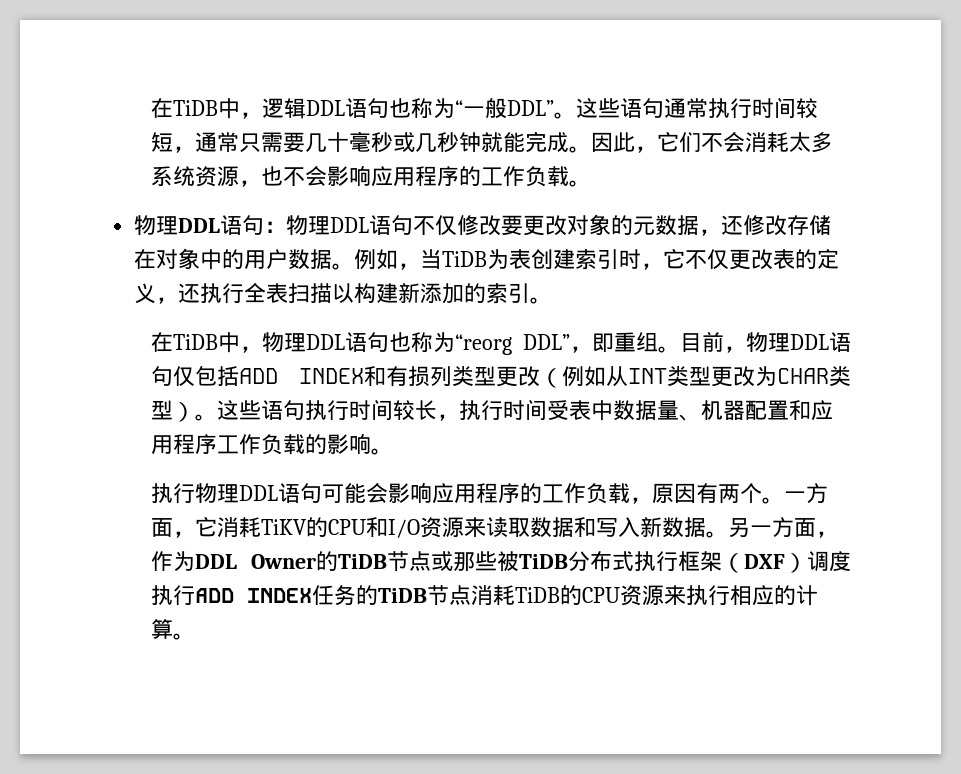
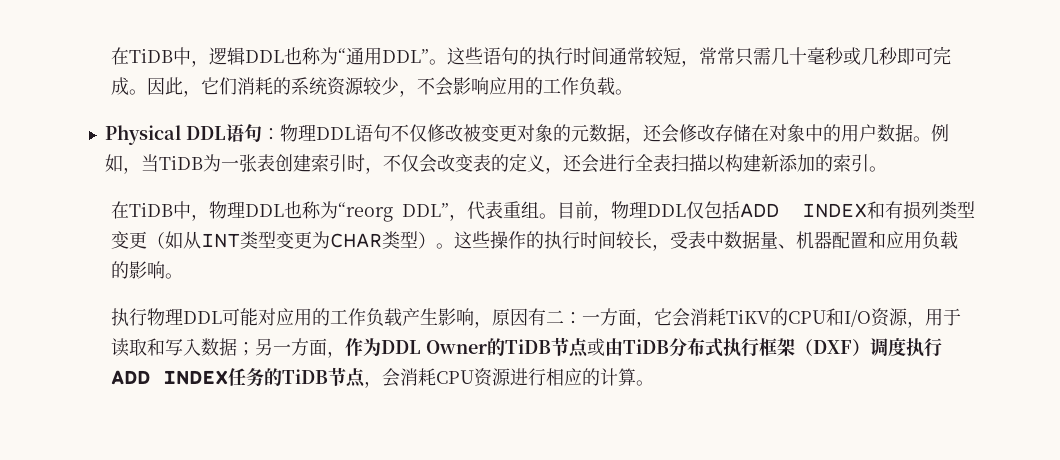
- 在TiDB中，逻辑DDL语句也称为“一般DDL”。
+ 在TiDB中，逻辑DDL也称为“通用DDL”。
- 这些语句通常执行时间较短，通常只需要几十毫秒或几秒钟就能完成。
+ 这些语句的执行时间通常较短，常常只需几十毫秒或几秒即可完成。
- 因此，它们不会消耗太多系统资源，也不会影响应用程序的工作负载。
+ 因此，它们消耗的系统资源较少，不会影响应用的工作负载。
- 物理DDL语句：物理DDL语句不仅修改要更改对象的元数据，还修改存储在对象中的用户数据。
+ Physical DDL语句：物理DDL语句不仅修改被变更对象的元数据，还会修改存储在对象中的用户数据。
- 例如，当TiDB为表创建索引时，它不仅更改表的定义，还执行全表扫描以构建新添加的索引。
+ 例如，当TiDB为一张表创建索引时，不仅会改变表的定义，还会进行全表扫描以构建新添加的索引。
- 在TiDB中，物理DDL语句也称为“reorg DDL”，即重组。
+ 在TiDB中，物理DDL也称为“reorg DDL”，代表重组。
- 目前，物理DDL语句仅包括ADD INDEX和有损列类型更改（例如从INT类型更改为CHAR类型）。
+ 目前，物理DDL仅包括ADD INDEX和有损列类型变更（如从INT类型变更为CHAR类型）。
- 这些语句执行时间较长，执行时间受表中数据量、机器配置和应用程序工作负载的影响。
+ 这些操作的执行时间较长，受表中数据量、机器配置和应用负载的影响。
- 执行物理DDL语句可能会影响应用程序的工作负载，原因有两个。一方面，它消耗TiKV的CPU和I/O资源来读取数据和写入新数据。另一方面，作为DDL Owner的TiDB节点或那些被TiDB分布式执行框架（DXF）调度执行ADD INDEX任务的TiDB节点消耗TiDB的CPU资源来执行相应的计算。
+ 执行物理DDL可能对应用的工作负载产生影响，原因有二：一方面，它会消耗TiKV的CPU和I/O资源，用于读取和写入数据；另一方面，作为DDL Owner的TiDB节点或由TiDB分布式执行框架（DXF）调度执行ADD INDEX任务的TiDB节点，会消耗CPU资源进行相应的计算。

